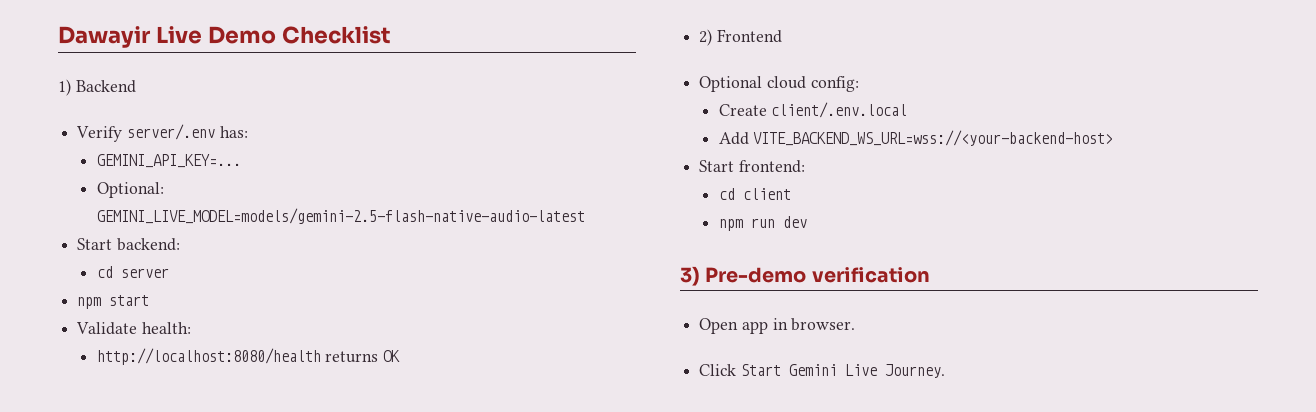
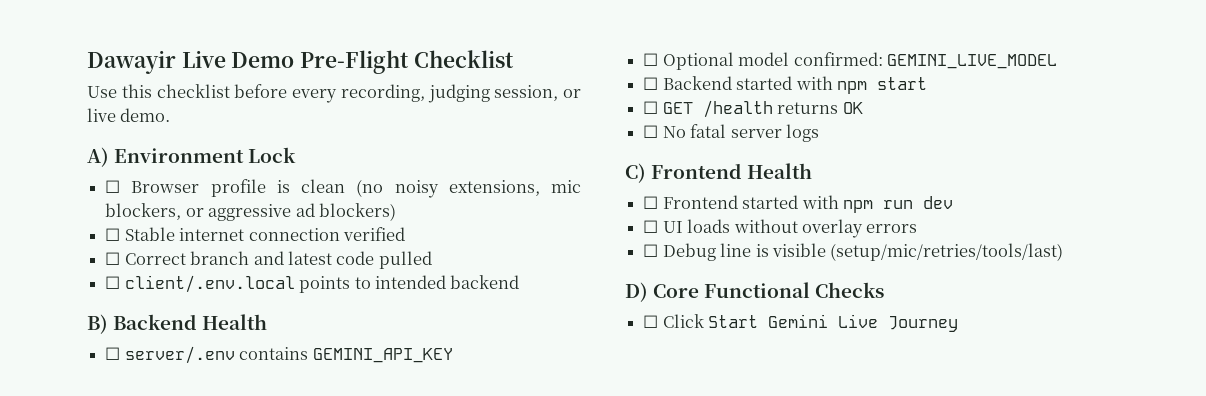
- Dawayir Live Demo Checklist
+ Dawayir Live Demo Pre-Flight Checklist
- 1) Backend
- Verify server/.env has:
- GEMINI_API_KEY=...
- Optional: GEMINI_LIVE_MODEL=models/gemini-2.5-flash-native-audio-latest
- Start backend:
- cd server
- npm start
+ Use this checklist before every recording, judging session, or live demo.
+ A) Environment Lock
+ ☐ Browser profile is clean (no noisy extensions, mic blockers, or aggressive ad blockers)
+ ☐ Stable internet connection verified
+ ☐ Correct branch and latest code pulled
+ ☐ client/.env.local points to intended backend
+ B) Backend Health
+ ☐ server/.env contains GEMINI_API_KEY
+ ☐ Optional model confirmed: GEMINI_LIVE_MODEL
+ ☐ Backend started with npm start
- Validate health:
- http://localhost:8080/health returns OK
+ ☐ GET /health returns OK
- 2) Frontend
- Optional cloud config:
- Create client/.env.local
- Add VITE_BACKEND_WS_URL=wss://<your-backend-host>
- Start frontend:
- cd client
- npm run dev
- 3) Pre-demo verification
- Open app in browser.
- Click Start Gemini Live Journey.
+ ☐ No fatal server logs
+ C) Frontend Health
+ ☐ Frontend started with npm run dev
+ ☐ UI loads without overlay errors
+ ☐ Debug line is visible (setup/mic/retries/tools/last)
+ D) Core Functional Checks
+ ☐ Click Start Gemini Live Journey

